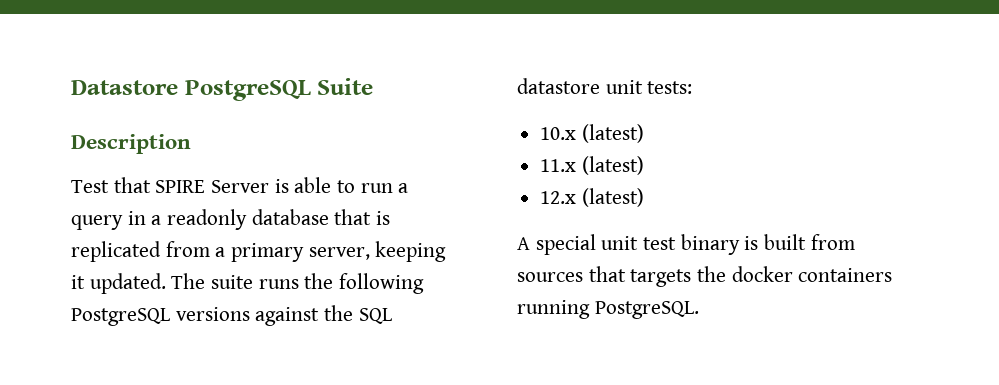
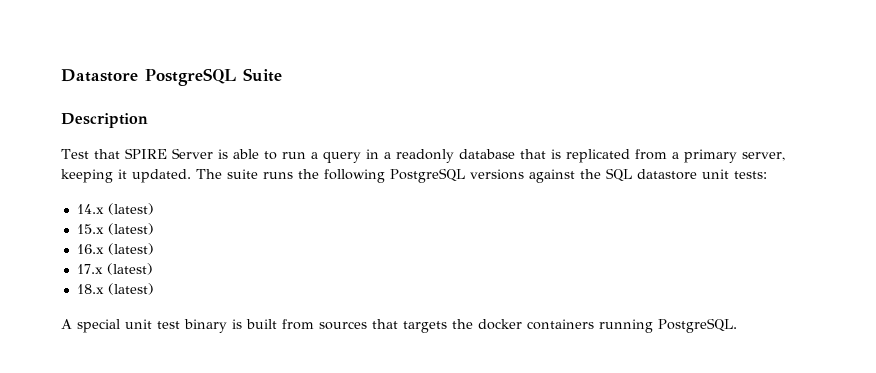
- 10.x (latest)
- 11.x (latest)
- 12.x (latest)
+ 14.x (latest)
+ 15.x (latest)
+ 16.x (latest)
+ 17.x (latest)
+ 18.x (latest)

